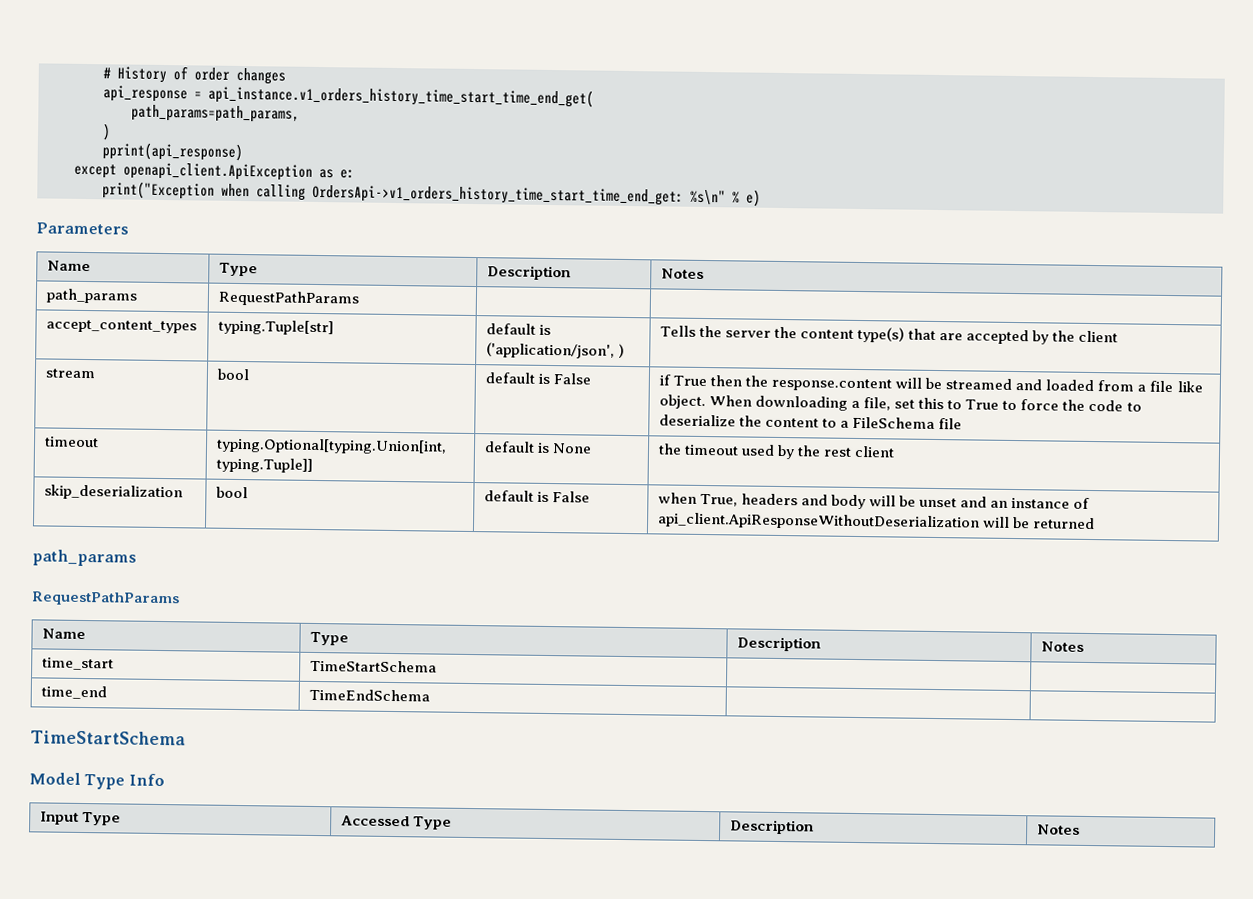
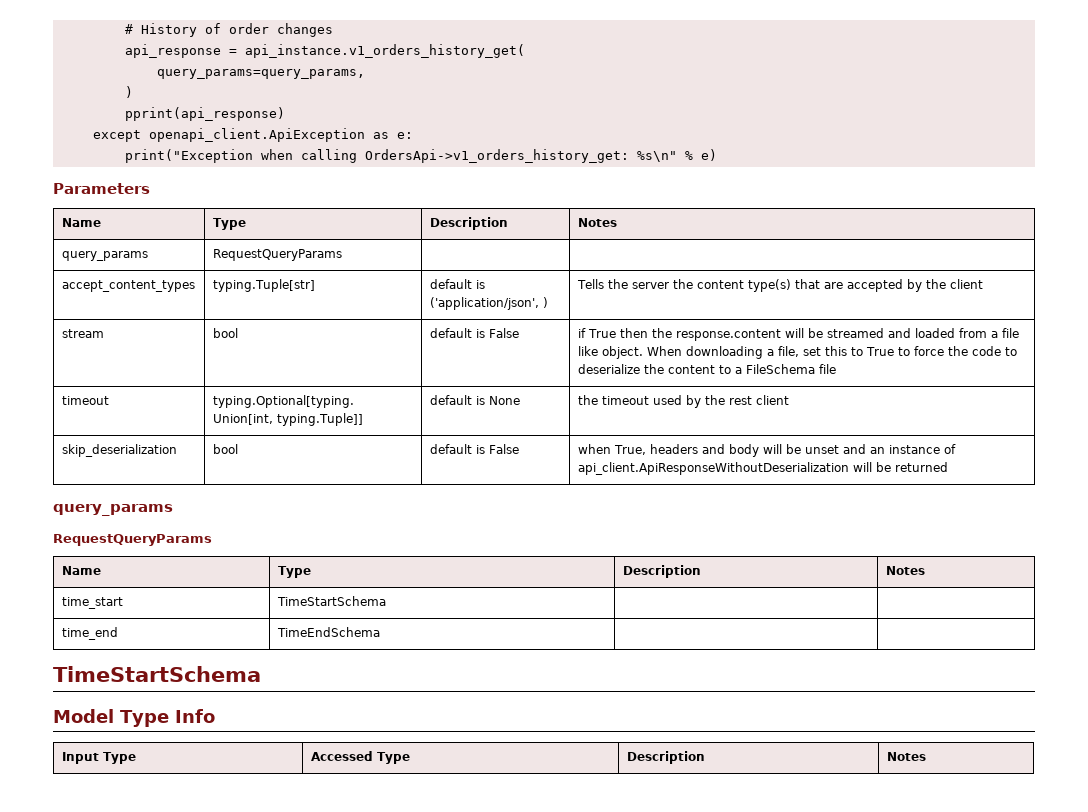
- api_response = api_instance.v1_orders_history_time_start_time_end_get(
- path_params=path_params,
+ api_response = api_instance.v1_orders_history_get(
+ query_params=query_params,
- print("Exception when calling OrdersApi->v1_orders_history_time_start_time_end_get: %s\n" % e)
+ print("Exception when calling OrdersApi->v1_orders_history_get: %s\n" % e)
- path_params | RequestPathParams | |
+ query_params | RequestQueryParams | |
  skip_deserialization | bool | default is False | when True, headers and body will be unset and an instance of api_client.ApiResponseWithoutDeserialization will be returned
- path_params
- RequestPathParams
+ query_params
+ RequestQueryParams

